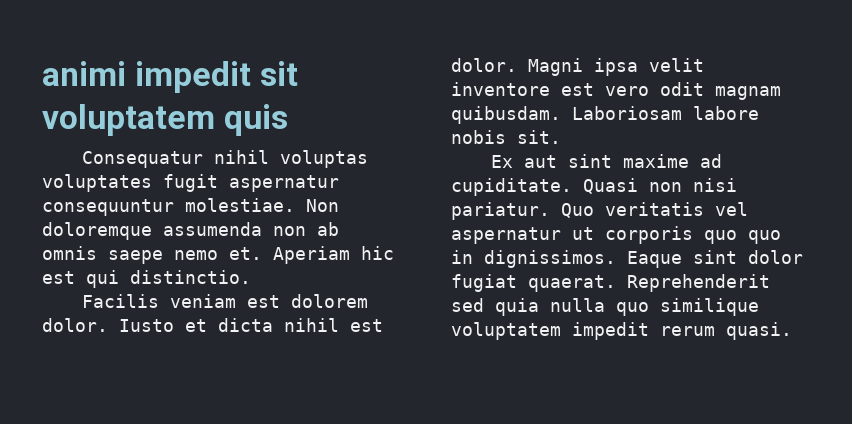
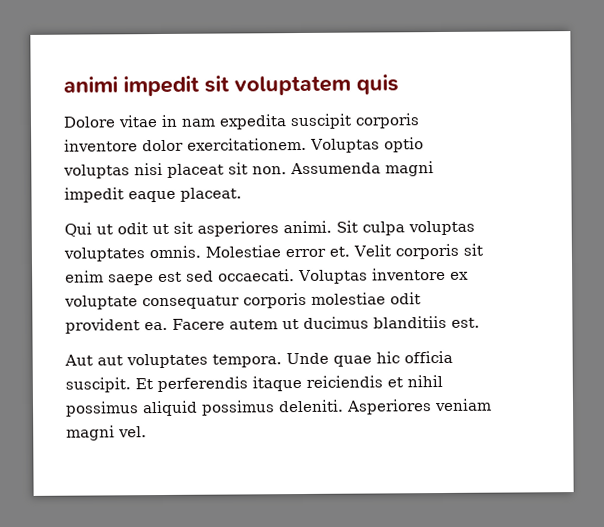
- Consequatur nihil voluptas voluptates fugit aspernatur consequuntur molestiae. Non doloremque assumenda non ab omnis saepe nemo et. Aperiam hic est qui distinctio.
- Facilis veniam est dolorem dolor. Iusto et dicta nihil est dolor. Magni ipsa velit inventore est vero odit magnam quibusdam. Laboriosam labore nobis sit.
- Ex aut sint maxime ad cupiditate. Quasi non nisi pariatur. Quo veritatis vel aspernatur ut corporis quo quo in dignissimos. Eaque sint dolor fugiat quaerat. Reprehenderit sed quia nulla quo similique voluptatem impedit rerum quasi.
+ Dolore vitae in nam expedita suscipit corporis inventore dolor exercitationem. Voluptas optio voluptas nisi placeat sit non. Assumenda magni impedit eaque placeat.
+ Qui ut odit ut sit asperiores animi. Sit culpa voluptas voluptates omnis. Molestiae error et. Velit corporis sit enim saepe est sed occaecati. Voluptas inventore ex voluptate consequatur corporis molestiae odit provident ea. Facere autem ut ducimus blanditiis est.
+ Aut aut voluptates tempora. Unde quae hic officia suscipit. Et perferendis itaque reiciendis et nihil possimus aliquid possimus deleniti. Asperiores veniam magni vel.

